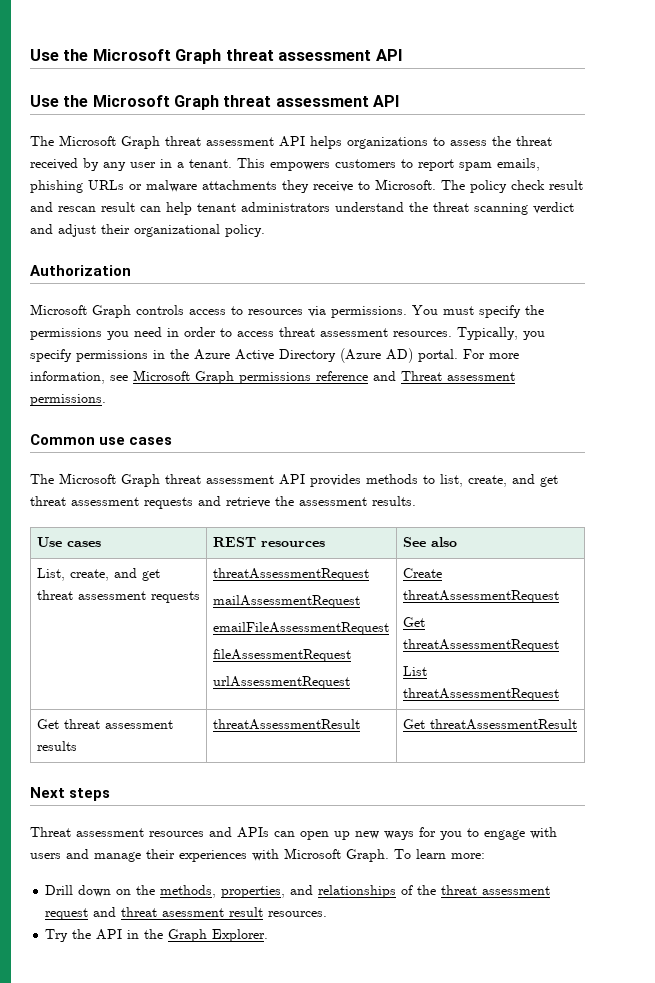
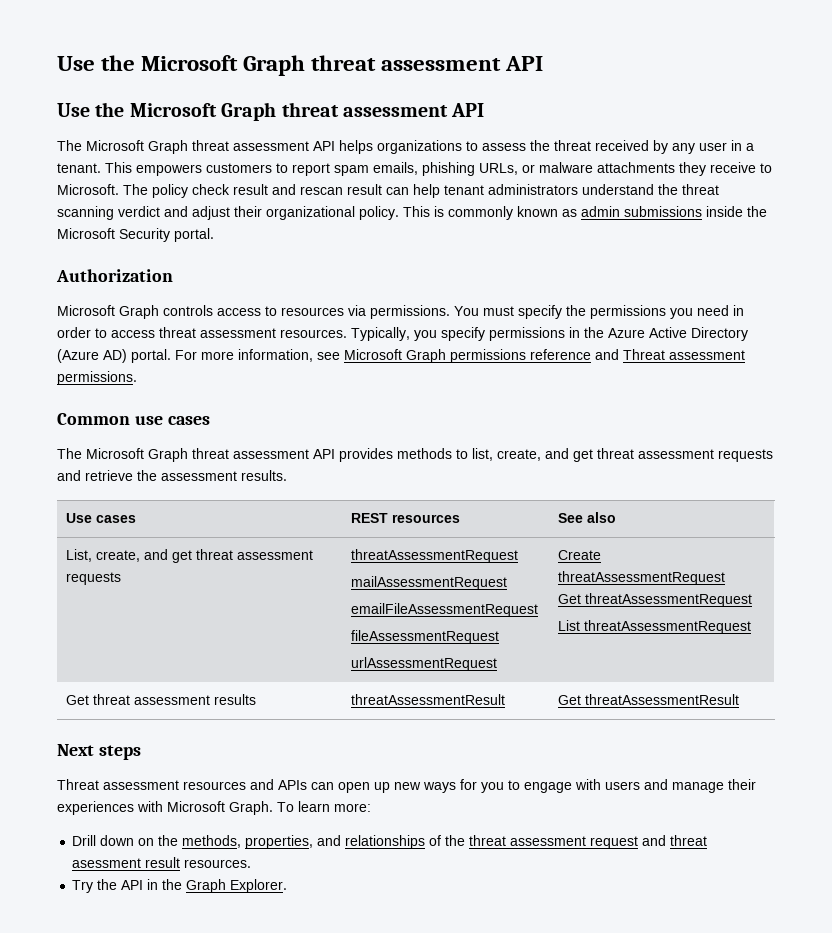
- This empowers customers to report spam emails, phishing URLs or malware attachments they receive to Microsoft.
+ This empowers customers to report spam emails, phishing URLs, or malware attachments they receive to Microsoft.
+ This is commonly known as admin submissions inside the Microsoft Security portal.

